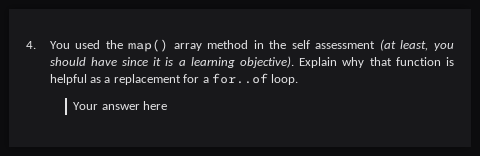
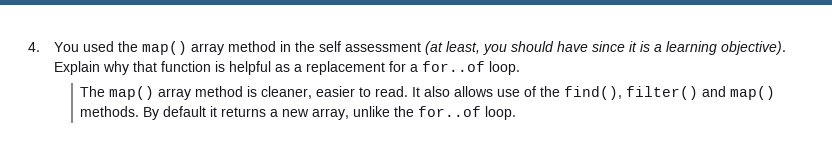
- Your answer here
+ The map() array method is cleaner, easier to read. It also allows use of the find(), filter() and map() methods. By default it returns a new array, unlike the for..of loop.

